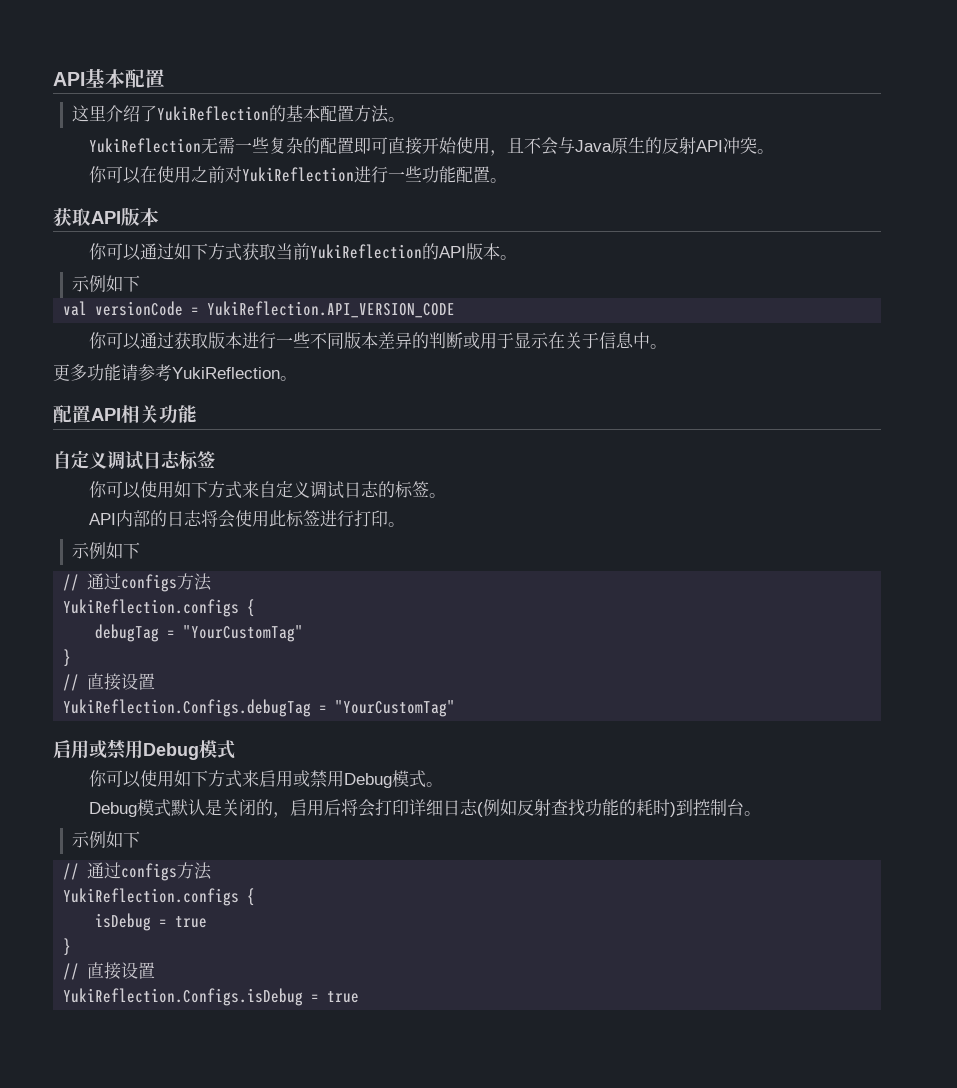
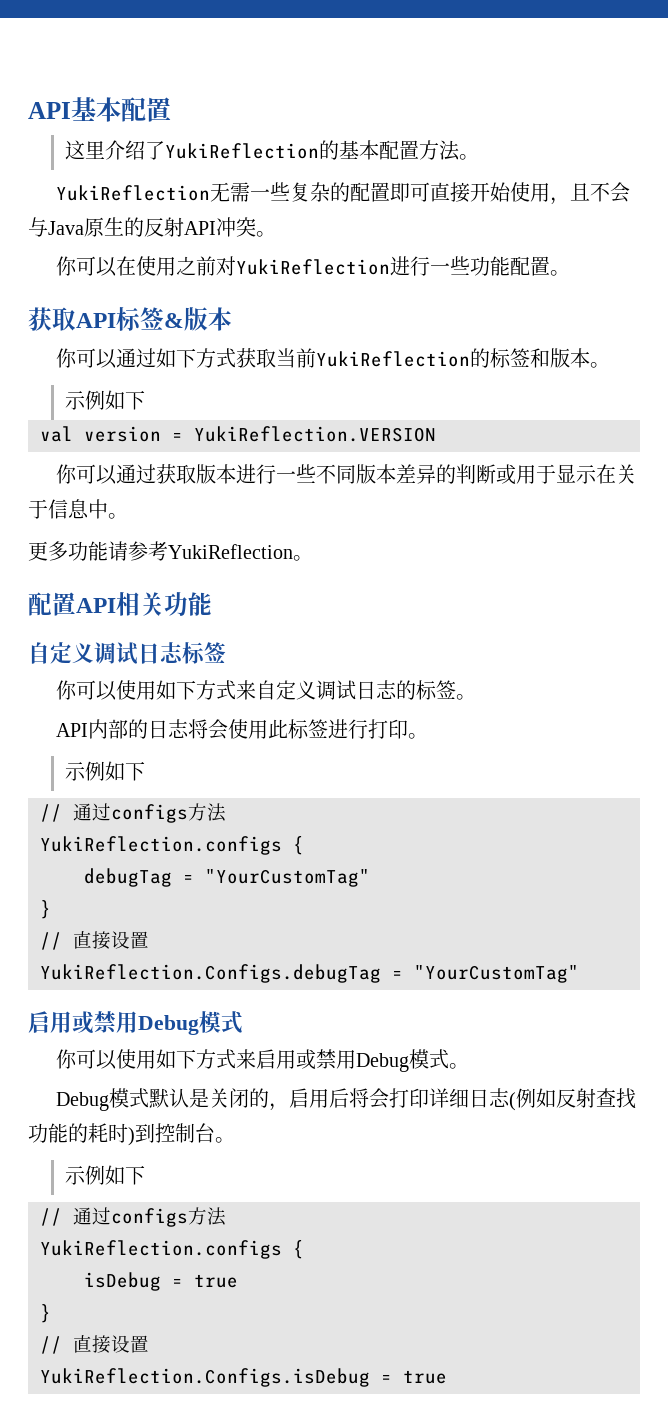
- 获取API版本
+ 获取API标签&版本
- 你可以通过如下方式获取当前YukiReflection的API版本。
+ 你可以通过如下方式获取当前YukiReflection的标签和版本。
- val versionCode = YukiReflection.API_VERSION_CODE
+ val version = YukiReflection.VERSION

